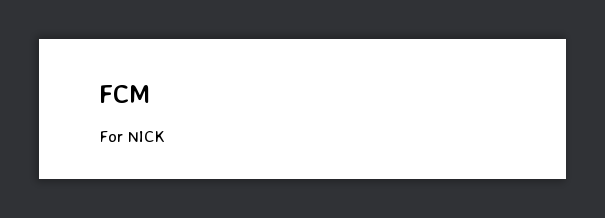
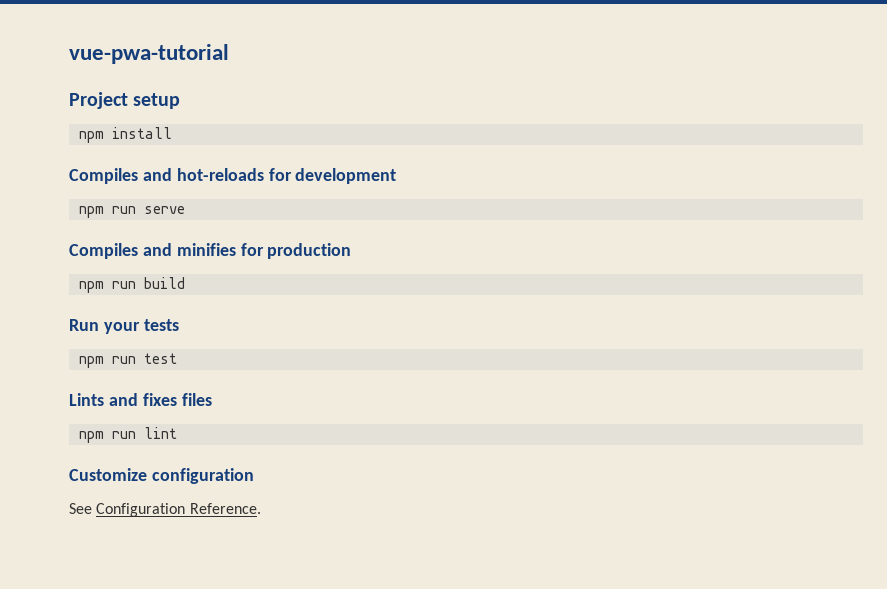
- FCM
- For NICK
+ vue-pwa-tutorial
+ Project setup
+ npm install
+ Compiles and hot-reloads for development
+ npm run serve
+ Compiles and minifies for production
+ npm run build
+ Run your tests
+ npm run test
+ Lints and fixes files
+ npm run lint
+ Customize configuration
+ See Configuration Reference.

